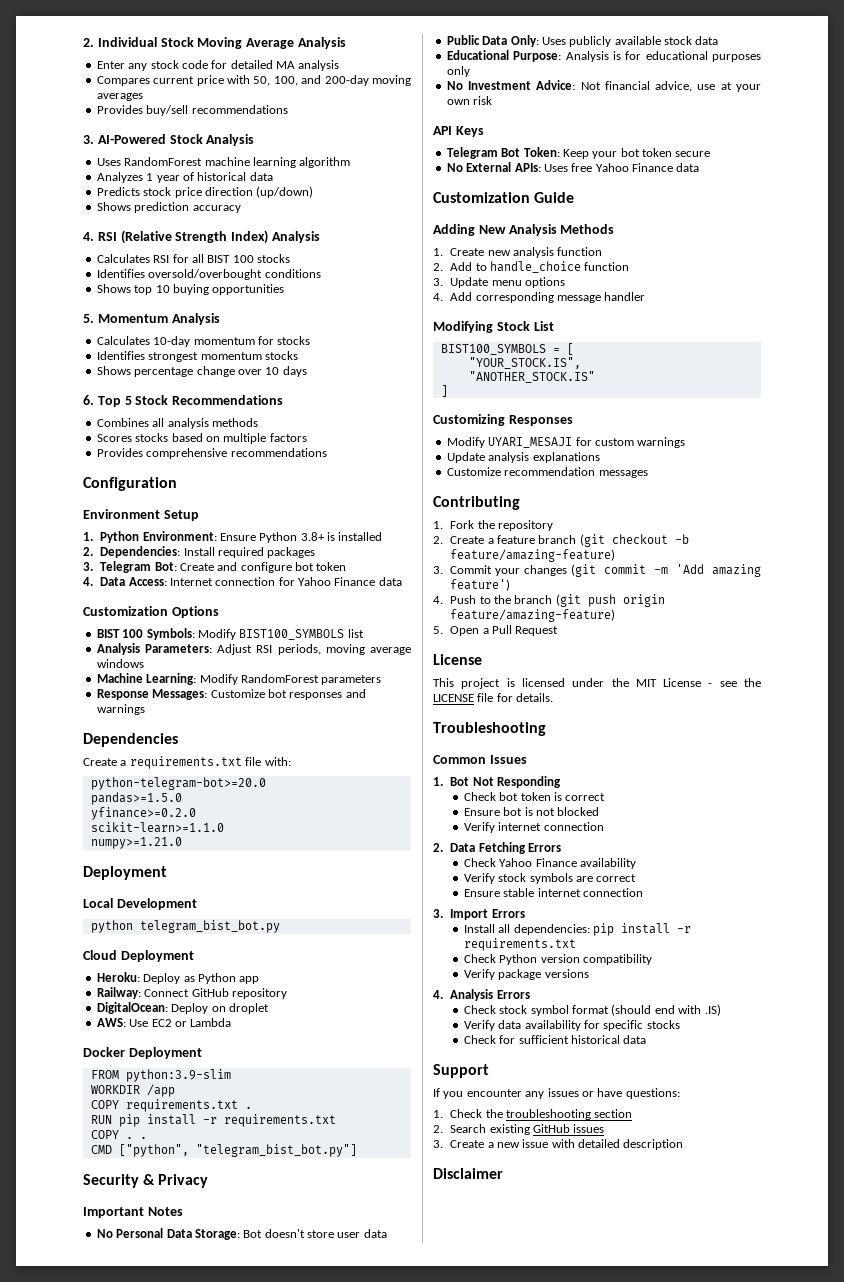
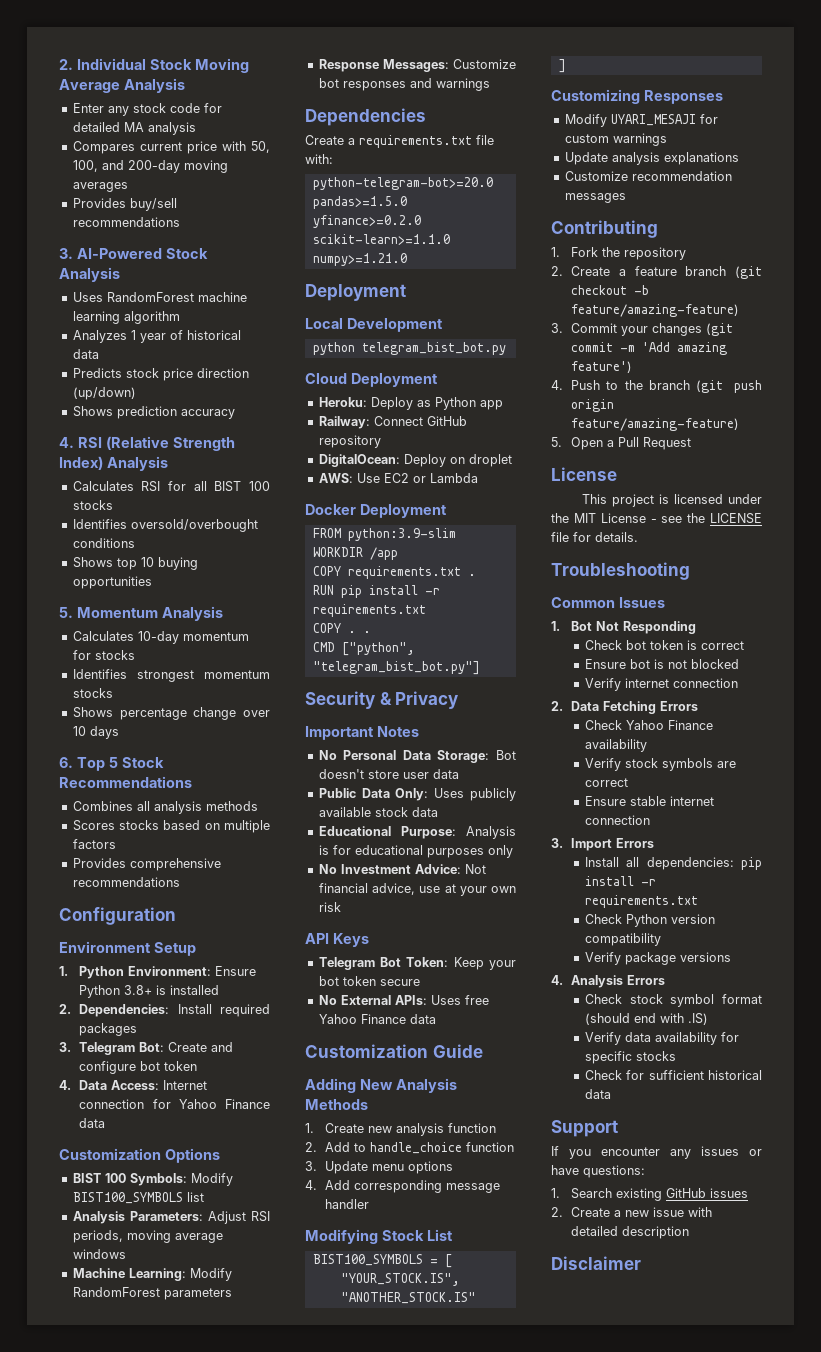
- 1. Check the troubleshooting section
- 2. Search existing GitHub issues
+ 1. Search existing GitHub issues
- 3. Create a new issue with detailed description
+ 2. Create a new issue with detailed description

